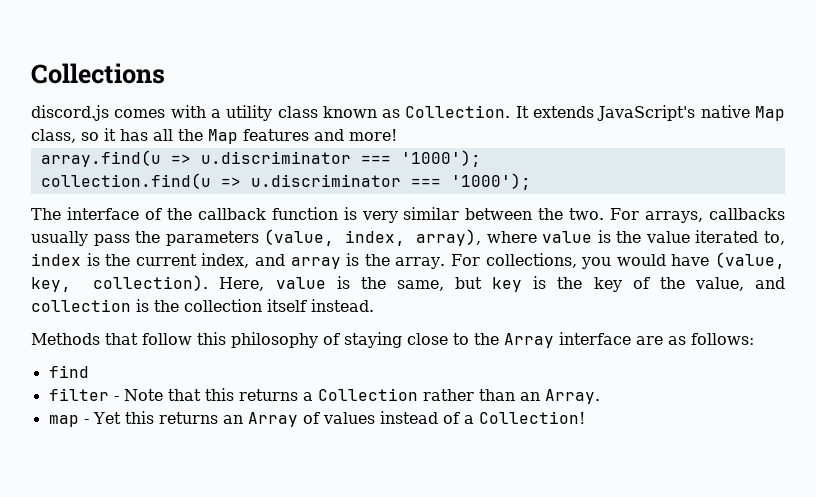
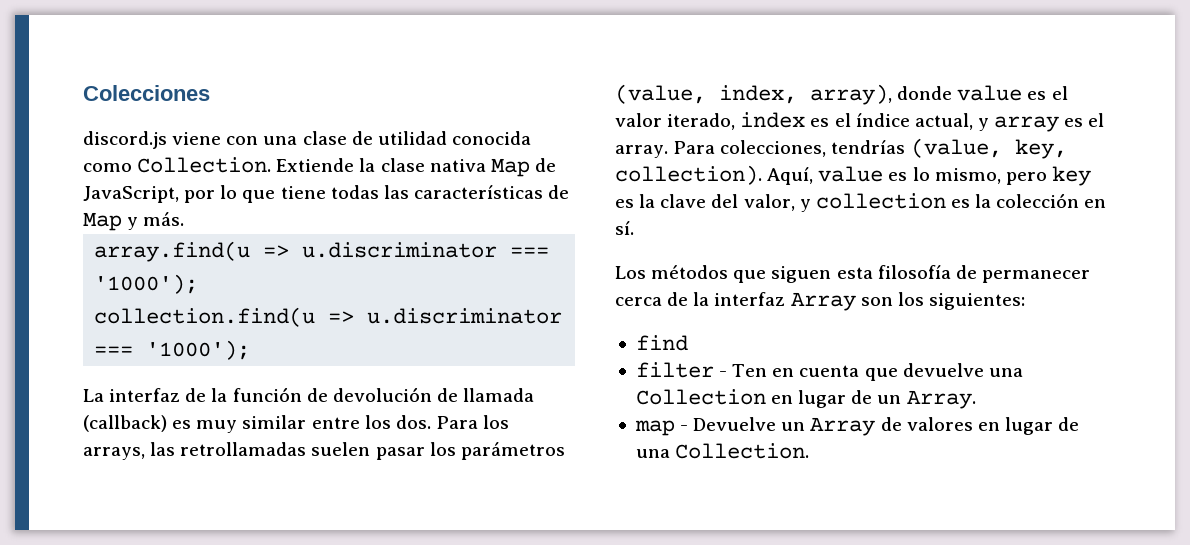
- Collections
+ Colecciones
- discord.js comes with a utility class known as Collection. It extends JavaScript's native Map class, so it has all the Map features and more!
+ discord.js viene con una clase de utilidad conocida como Collection. Extiende la clase nativa Map de JavaScript, por lo que tiene todas las características de Map y más.
- The interface of the callback function is very similar between the two. For arrays, callbacks usually pass the parameters (value, index, array), where value is the value iterated to, index is the current index, and array is the array. For collections, you would have (value, key, collection). Here, value is the same, but key is the key of the value, and collection is the collection itself instead.
- Methods that follow this philosophy of staying close to the Array interface are as follows:
+ La interfaz de la función de devolución de llamada (callback) es muy similar entre los dos. Para los arrays, las retrollamadas suelen pasar los parámetros (value, index, array), donde value es el valor iterado, index es el índice actual, y array es el array. Para colecciones, tendrías (value, key, collection). Aquí, value es lo mismo, pero key es la clave del valor, y collection es la colección en sí.
+ Los métodos que siguen esta filosofía de permanecer cerca de la interfaz Array son los siguientes:
  find
- filter - Note that this returns a Collection rather than an Array.
- map - Yet this returns an Array of values instead of a Collection!
+ filter - Ten en cuenta que devuelve una Collection en lugar de un Array.
+ map - Devuelve un Array de valores en lugar de una Collection.

